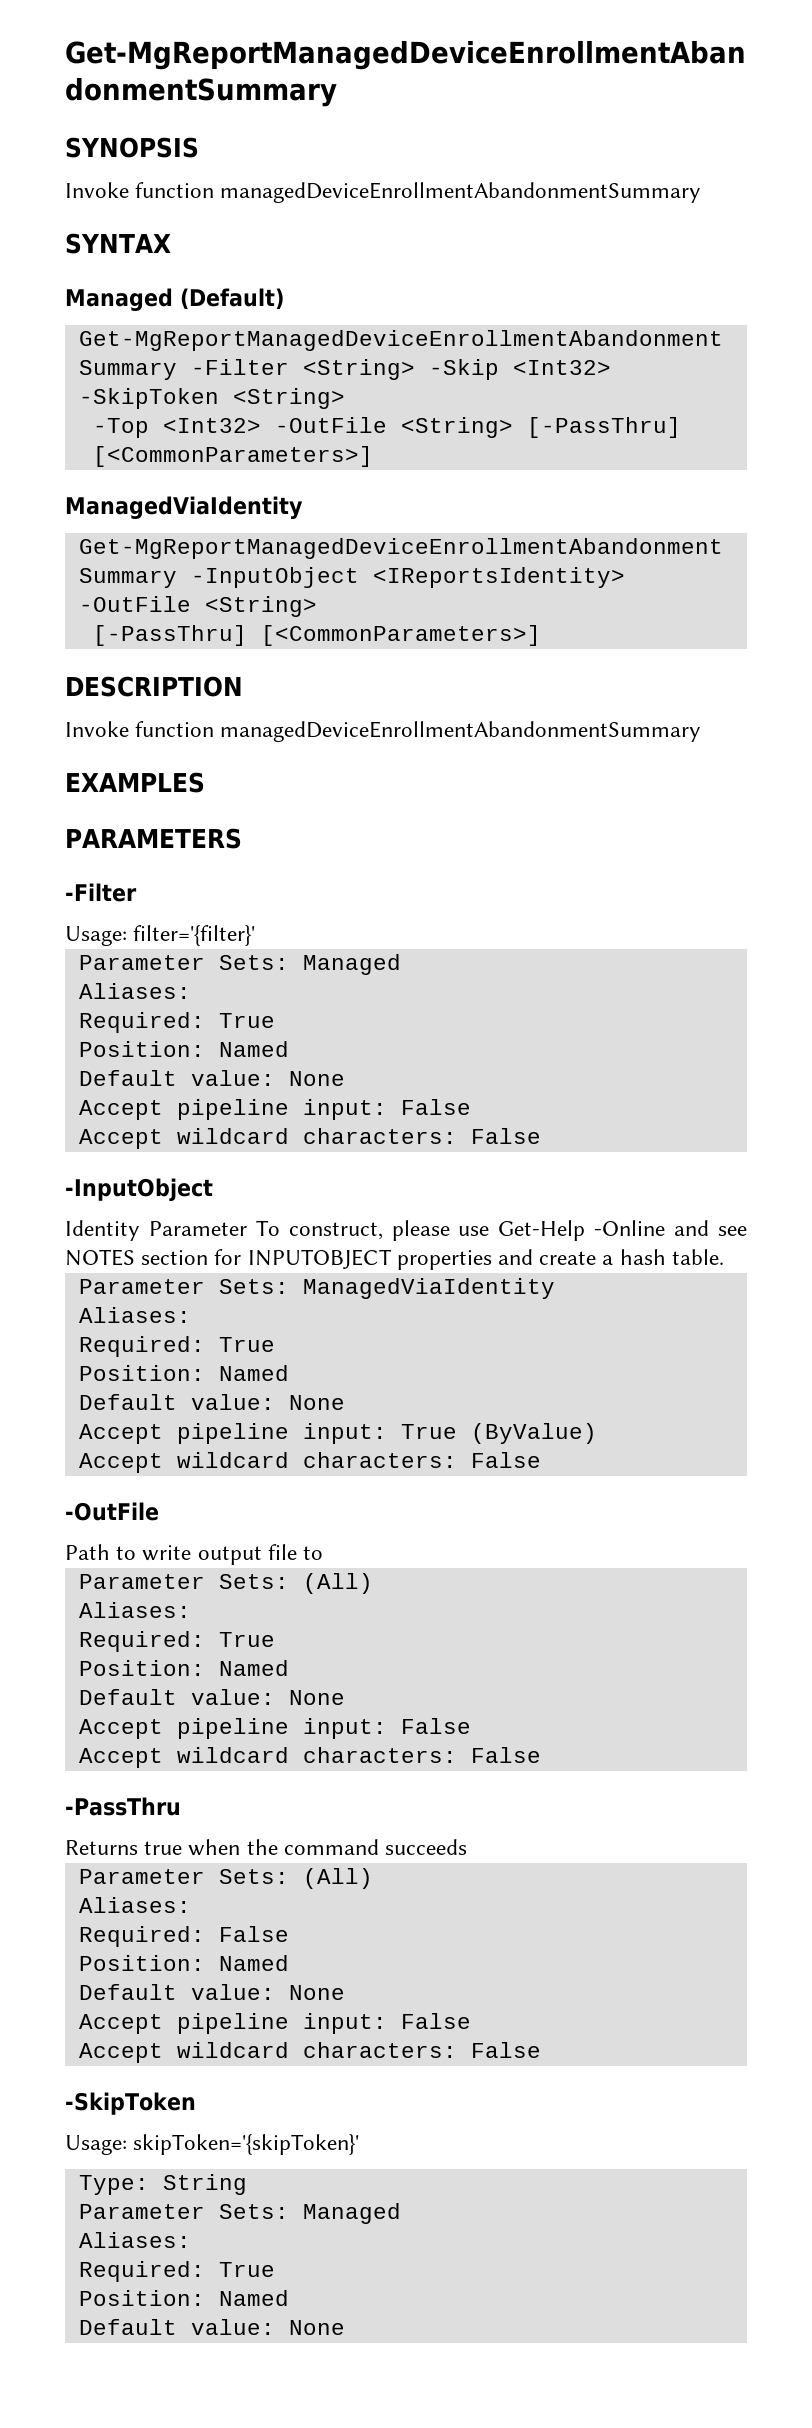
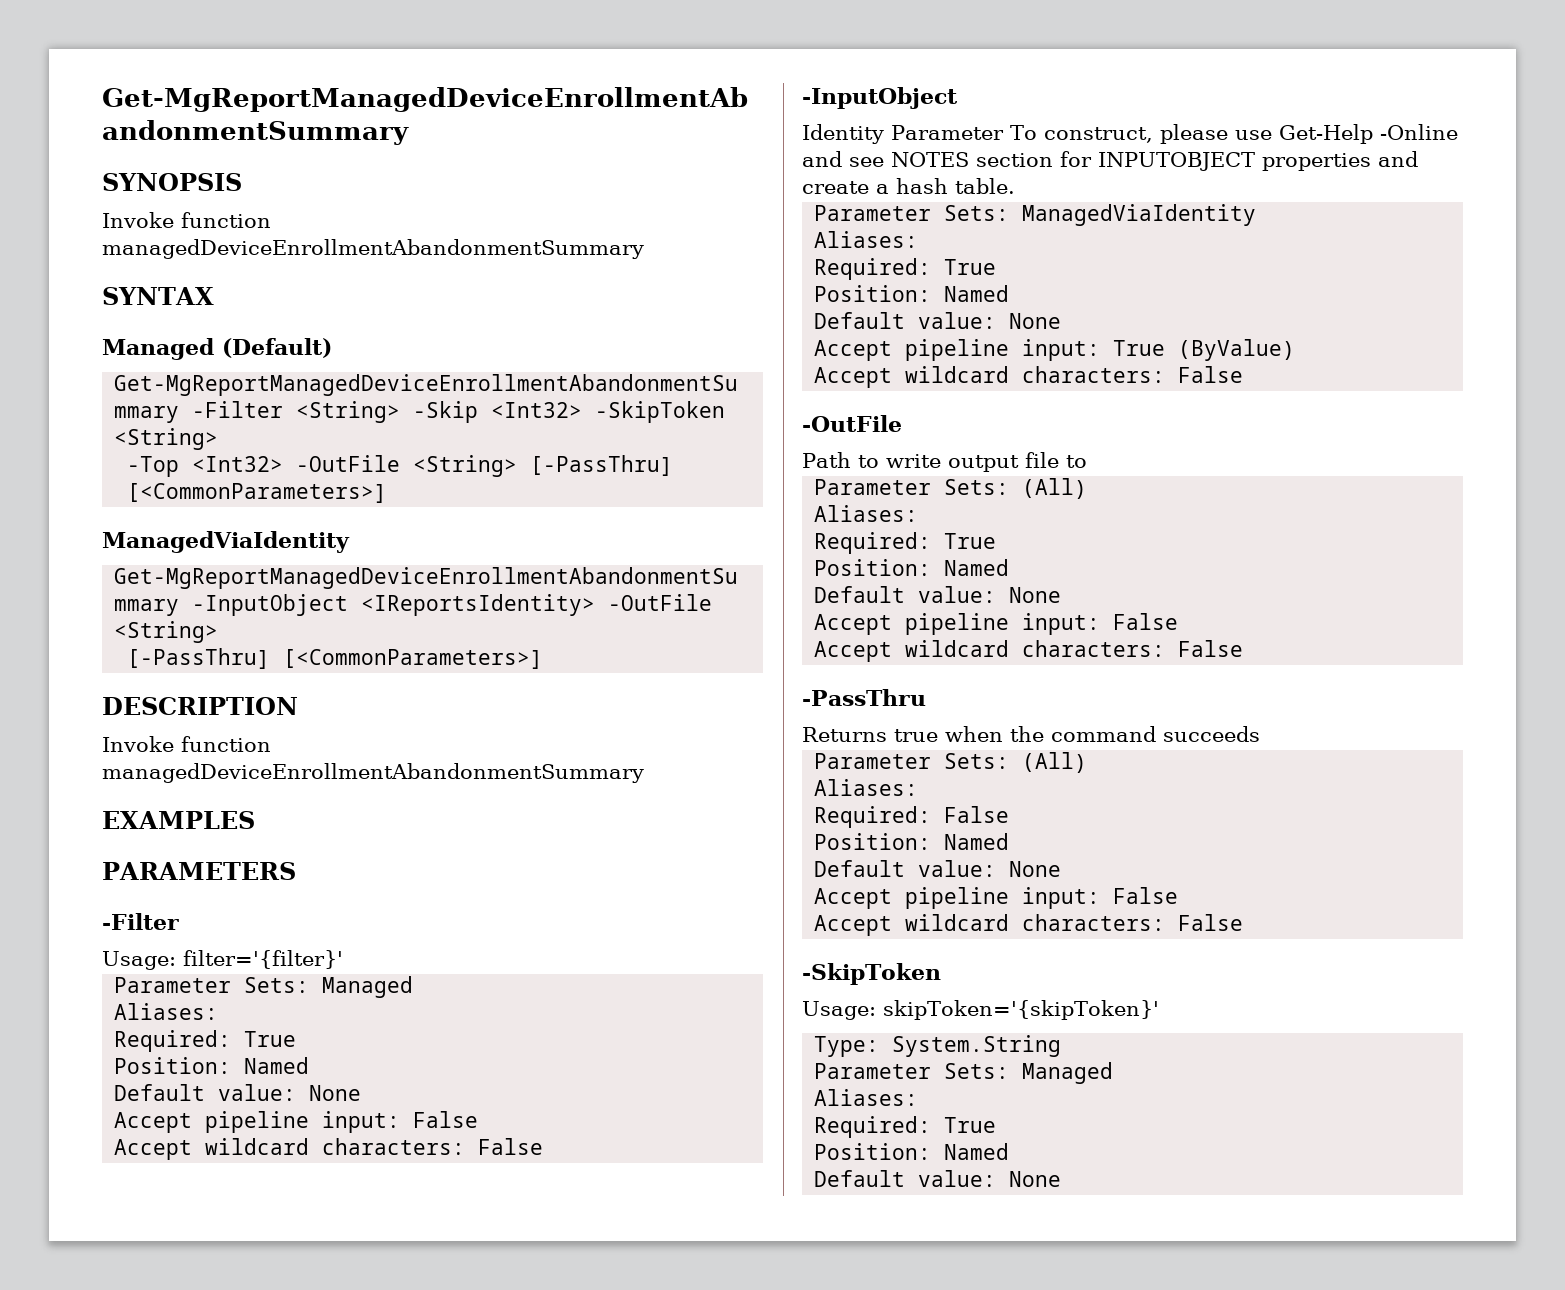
- Type: String
+ Type: System.String

